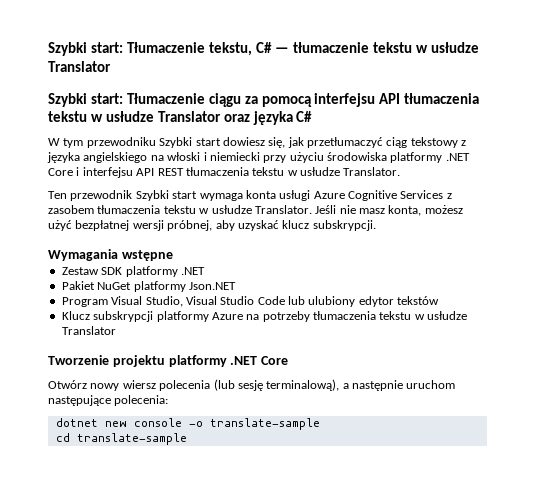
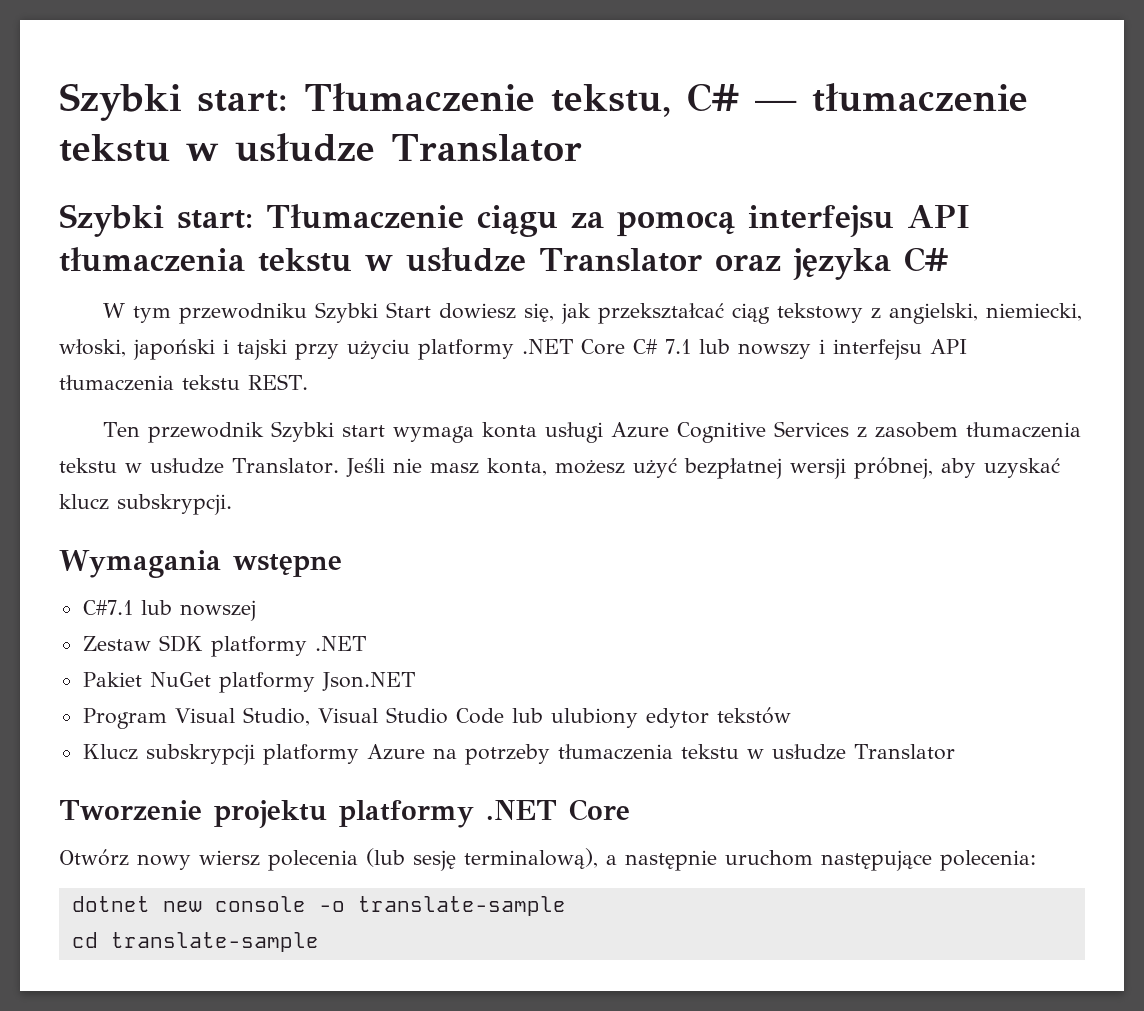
- W tym przewodniku Szybki start dowiesz się, jak przetłumaczyć ciąg tekstowy z języka angielskiego na włoski i niemiecki przy użyciu środowiska platformy .NET Core i interfejsu API REST tłumaczenia tekstu w usłudze Translator.
+ W tym przewodniku Szybki Start dowiesz się, jak przekształcać ciąg tekstowy z angielski, niemiecki, włoski, japoński i tajski przy użyciu platformy .NET Core C# 7.1 lub nowszy i interfejsu API tłumaczenia tekstu REST.
+ C#7.1 lub nowszej

